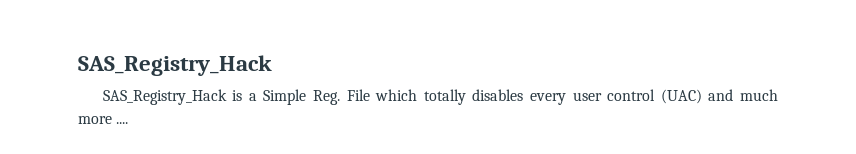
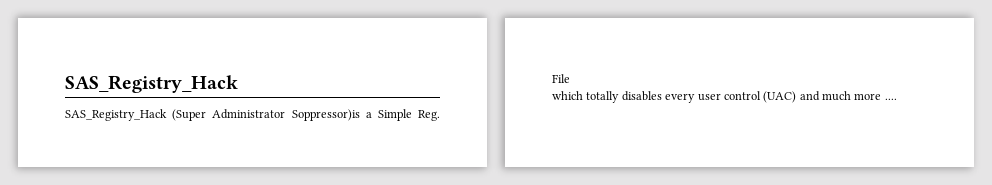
- SAS_Registry_Hack is a Simple Reg. File which totally disables every user control (UAC) and much more ....
+ SAS_Registry_Hack (Super Administrator Soppressor)is a Simple Reg. File
+ which totally disables every user control (UAC) and much more ....

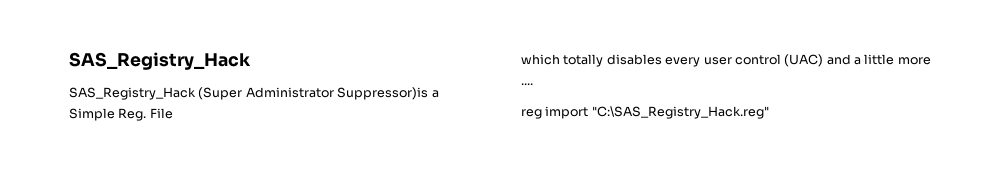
- SAS_Registry_Hack (Super Administrator Soppressor)is a Simple Reg. File
+ SAS_Registry_Hack (Super Administrator Suppressor)is a Simple Reg. File
- which totally disables every user control (UAC) and much more ....
+ which totally disables every user control (UAC) and a little more ....
+ reg import "C:\SAS_Registry_Hack.reg"

